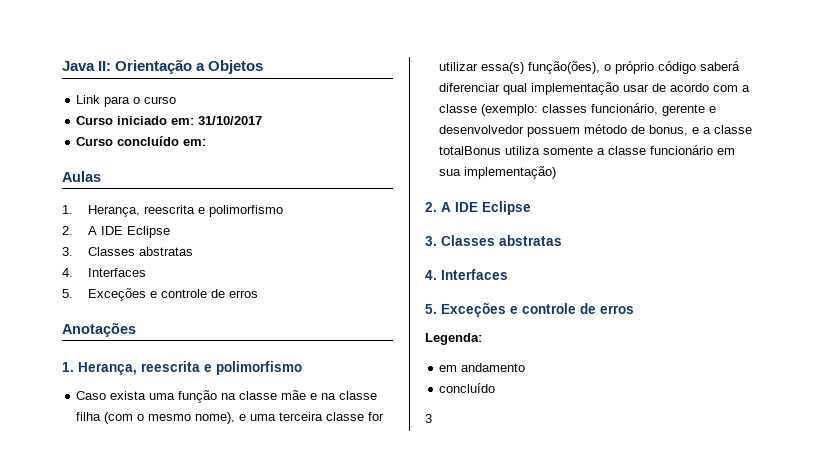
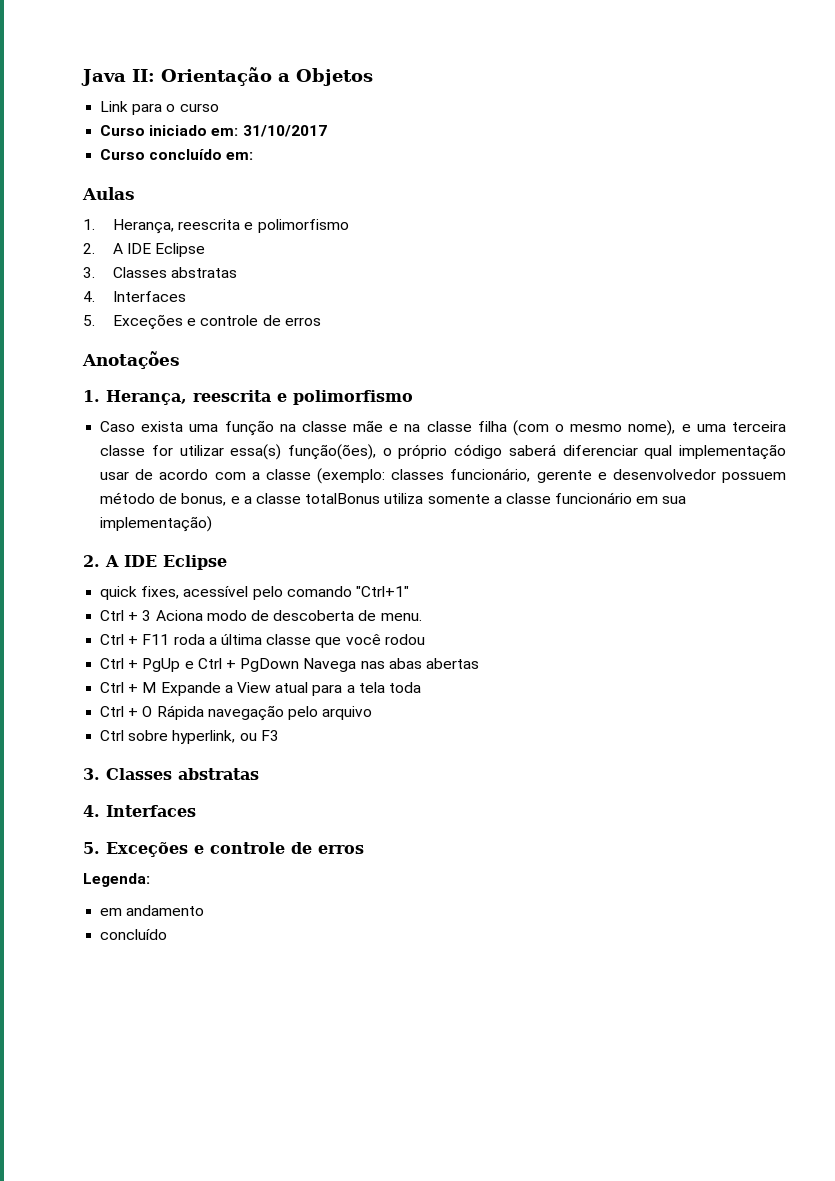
+ quick fixes, acessível pelo comando "Ctrl+1"
+ Ctrl + 3 Aciona modo de descoberta de menu.
+ Ctrl + F11 roda a última classe que você rodou
+ Ctrl + PgUp e Ctrl + PgDown Navega nas abas abertas
+ Ctrl + M Expande a View atual para a tela toda
+ Ctrl + O Rápida navegação pelo arquivo
+ Ctrl sobre hyperlink, ou F3
- 3

